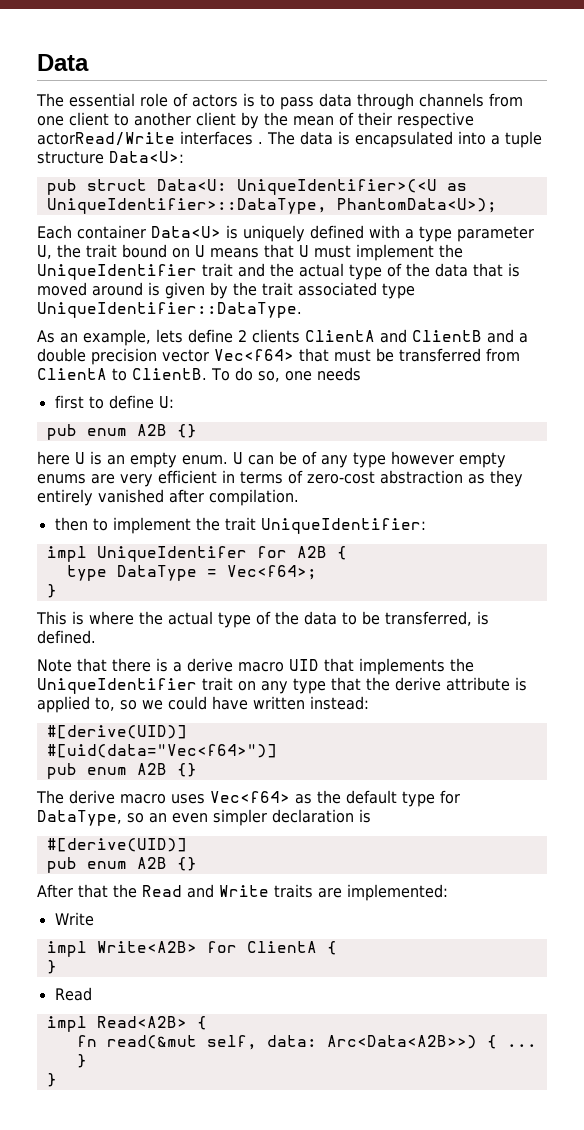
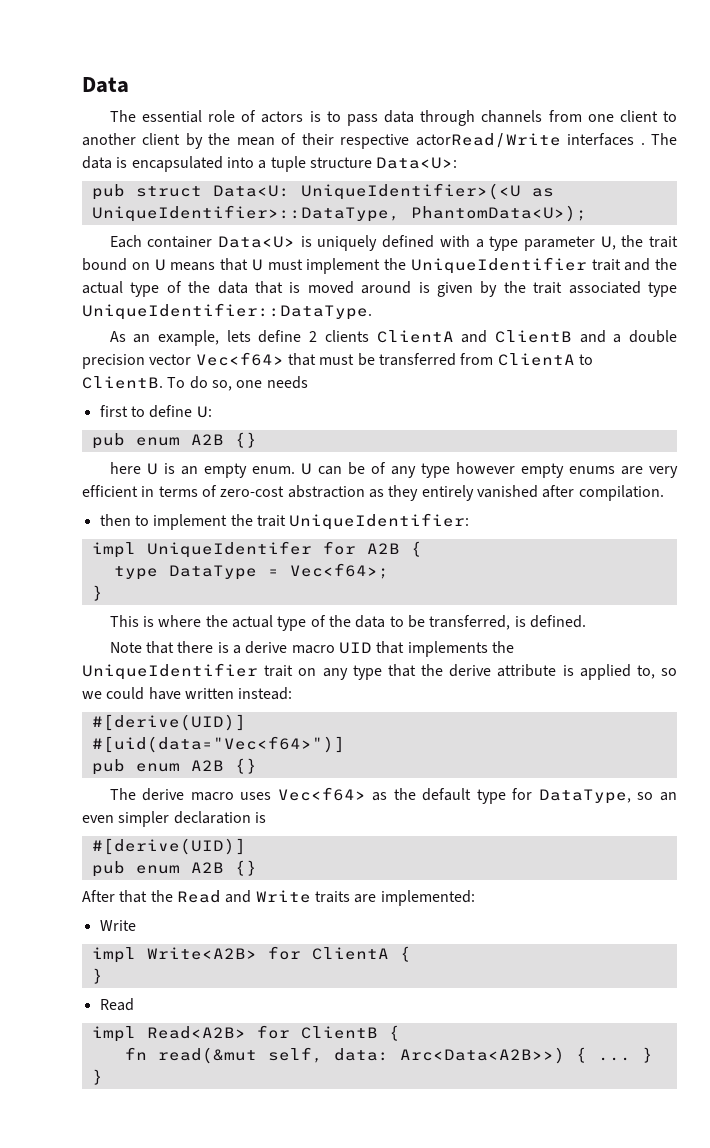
- impl Read<A2B> {
+ impl Read<A2B> for ClientB {

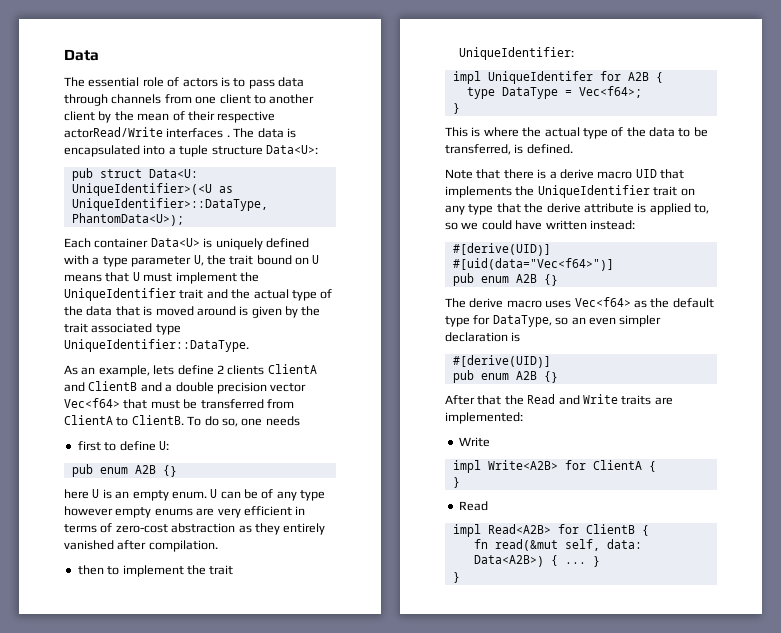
- fn read(&mut self, data: Arc<Data<A2B>>) { ...
+ fn read(&mut self, data: Data<A2B>) { ...

